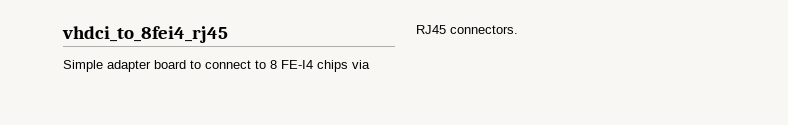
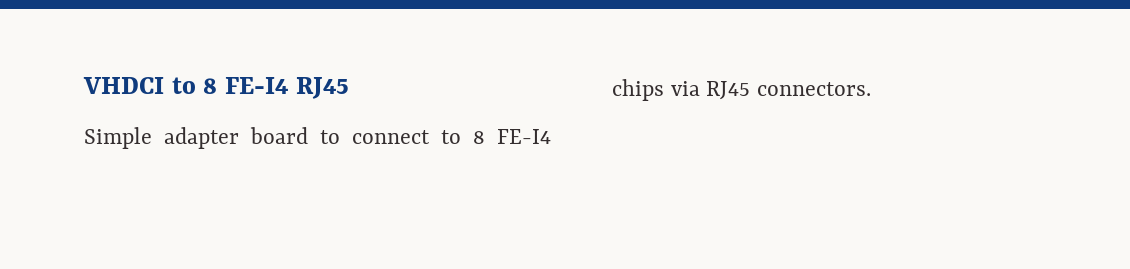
- vhdci_to_8fei4_rj45
+ VHDCI to 8 FE-I4 RJ45

